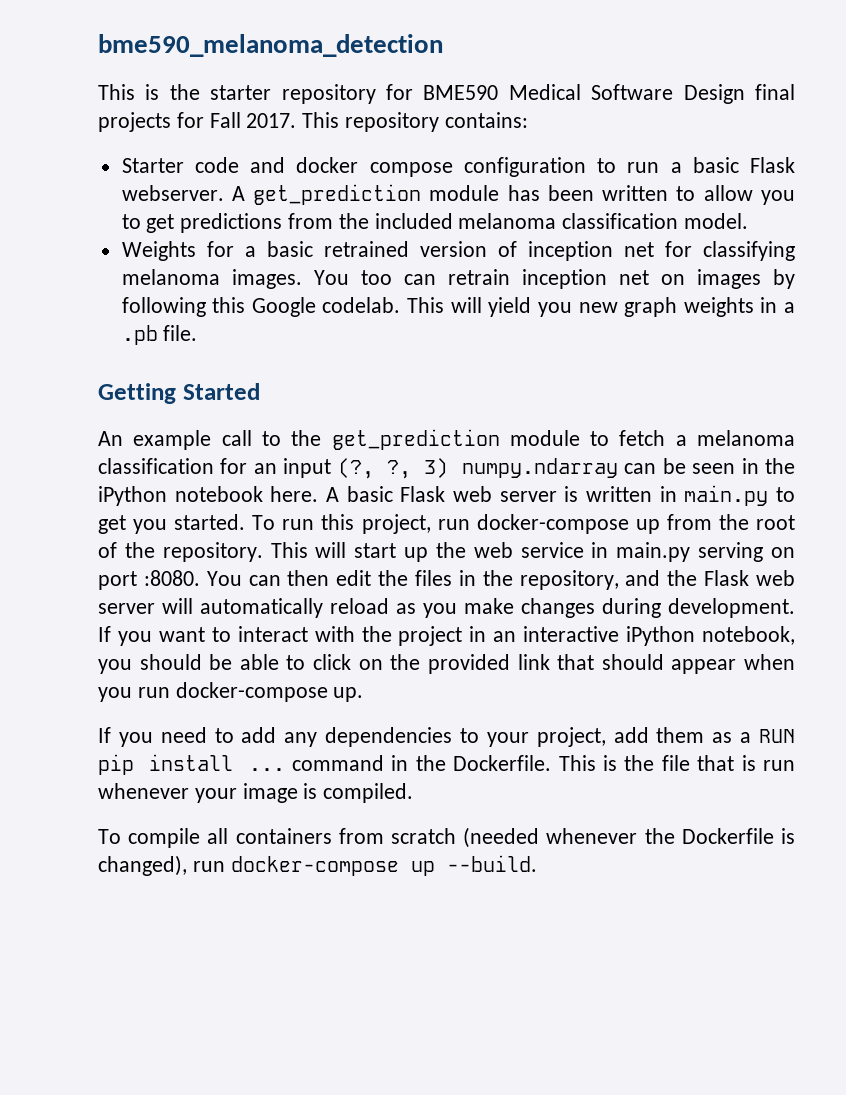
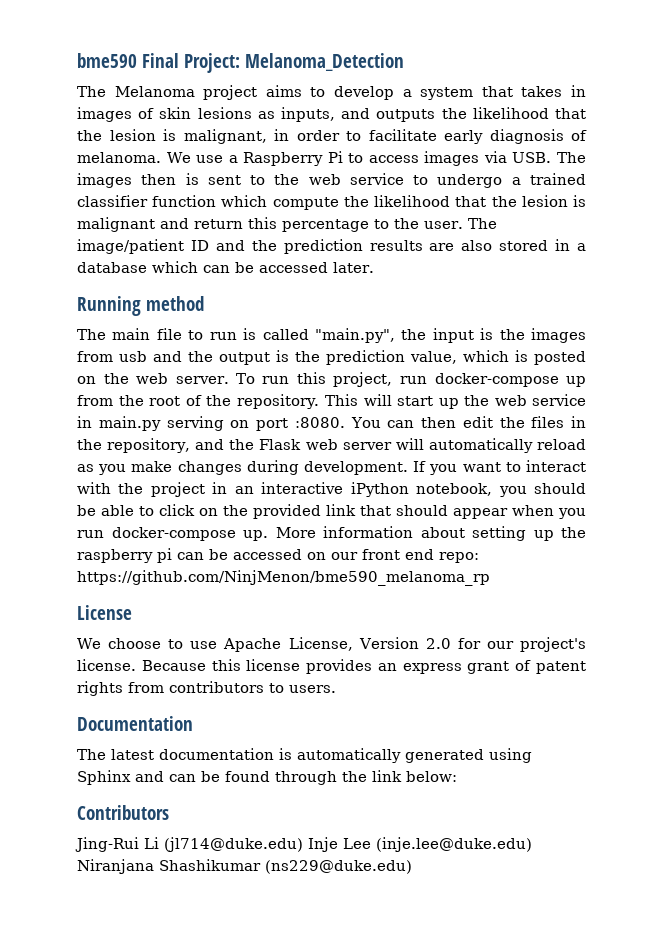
- bme590_melanoma_detection
- This is the starter repository for BME590 Medical Software Design final projects for Fall 2017. This repository contains:
- Starter code and docker compose configuration to run a basic Flask webserver. A get_prediction module has been written to allow you to get predictions from the included melanoma classification model.
- Weights for a basic retrained version of inception net for classifying melanoma images. You too can retrain inception net on images by following this Google codelab. This will yield you new graph weights in a .pb file.
- Getting Started
- An example call to the get_prediction module to fetch a melanoma classification for an input (?, ?, 3) numpy.ndarray can be seen in the iPython notebook here. A basic Flask web server is written in main.py to get you started.
+ bme590 Final Project: Melanoma_Detection
+ The Melanoma project aims to develop a system that takes in images of skin lesions as inputs, and outputs the likelihood that the lesion is malignant, in order to facilitate early diagnosis of melanoma. We use a Raspberry Pi to access images via USB. The images then is sent to the web service to undergo a trained classifier function which compute the likelihood that the lesion is malignant and return this percentage to the user. The image/patient ID and the prediction results are also stored in a database which can be accessed later.
+ Running method
+ The main file to run is called "main.py", the input is the images from usb and the output is the prediction value, which is posted on the web server.
- If you want to interact with the project in an interactive iPython notebook, you should be able to click on the provided link that should appear when you run docker-compose up.
- If you need to add any dependencies to your project, add them as a RUN pip install ... command in the Dockerfile. This is the file that is run whenever your image is compiled.
- To compile all containers from scratch (needed whenever the Dockerfile is changed), run docker-compose up --build.
+ If you want to interact with the project in an interactive iPython notebook, you should be able to click on the provided link that should appear when you run docker-compose up. More information about setting up the raspberry pi can be accessed on our front end repo: https://github.com/NinjMenon/bme590_melanoma_rp
+ License
+ We choose to use Apache License, Version 2.0 for our project's license. Because this license provides an express grant of patent rights from contributors to users.
+ Documentation
+ The latest documentation is automatically generated using Sphinx and can be found through the link below:
+ Contributors
+ Jing-Rui Li (jl714@duke.edu) Inje Lee (inje.lee@duke.edu) Niranjana Shashikumar (ns229@duke.edu)

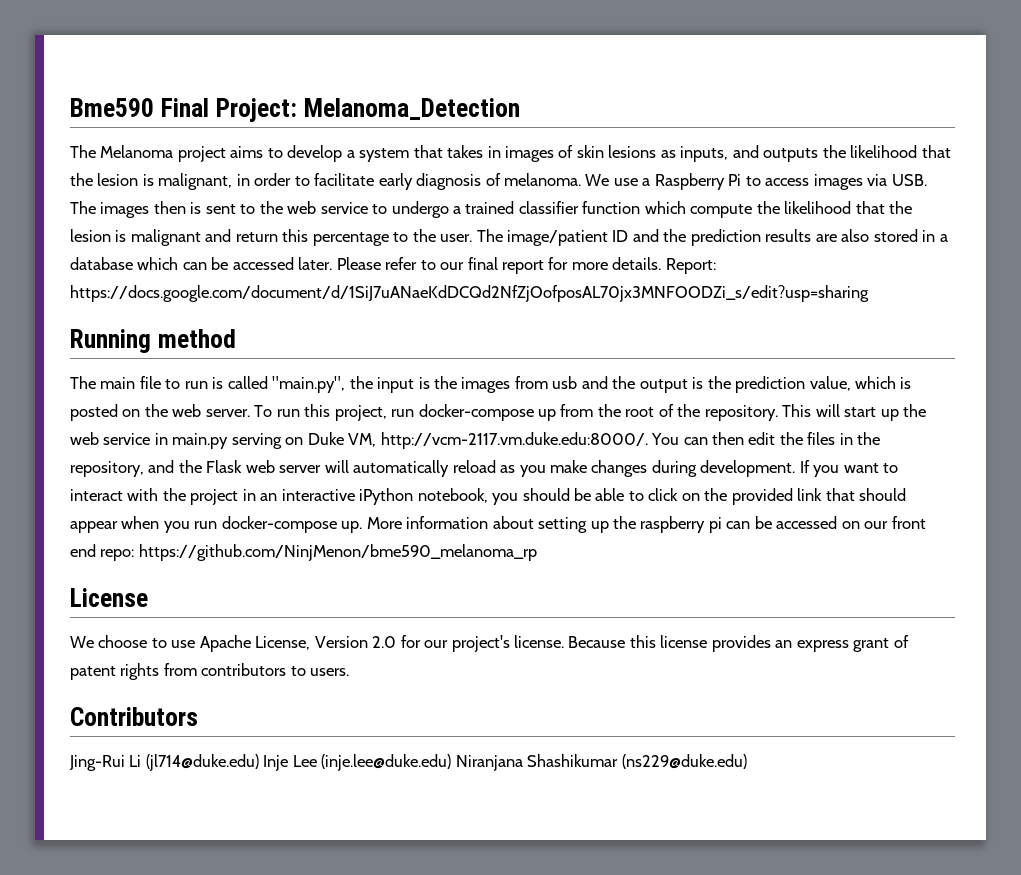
- bme590 Final Project: Melanoma_Detection
+ Bme590 Final Project: Melanoma_Detection
+ Please refer to our final report for more details. Report: https://docs.google.com/document/d/1SiJ7uANaeKdDCQd2NfZjOofposAL70jx3MNFOODZi_s/edit?usp=sharing
- This will start up the web service in main.py serving on port :8080. You can then edit the files in the repository, and the Flask web server will automatically reload as you make changes during development.
+ This will start up the web service in main.py serving on Duke VM, http://vcm-2117.vm.duke.edu:8000/. You can then edit the files in the repository, and the Flask web server will automatically reload as you make changes during development.
- Documentation
- The latest documentation is automatically generated using Sphinx and can be found through the link below:

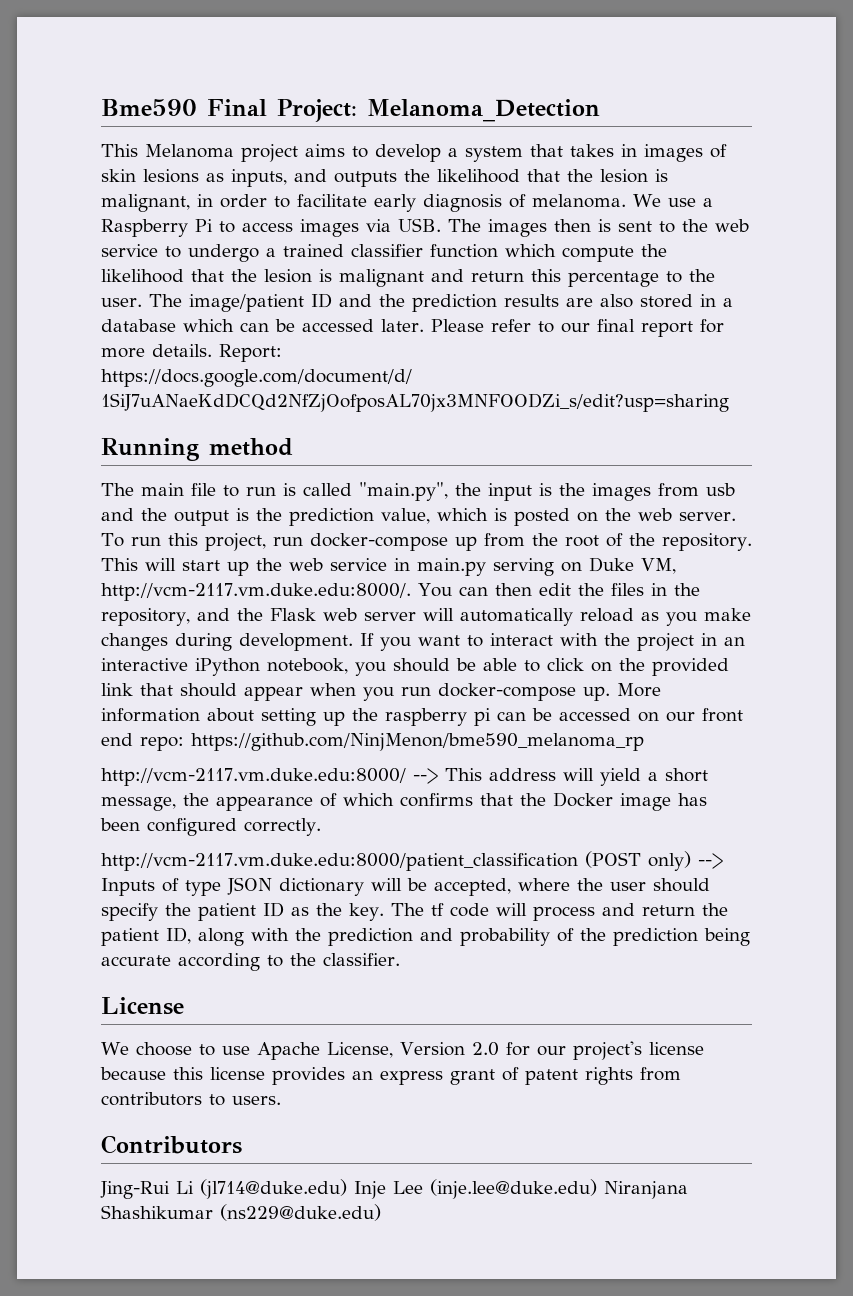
- The Melanoma project aims to develop a system that takes in images of skin lesions as inputs, and outputs the likelihood that the lesion is malignant, in order to facilitate early diagnosis of melanoma.
+ This Melanoma project aims to develop a system that takes in images of skin lesions as inputs, and outputs the likelihood that the lesion is malignant, in order to facilitate early diagnosis of melanoma.
+ http://vcm-2117.vm.duke.edu:8000/ --> This address will yield a short message, the appearance of which confirms that the Docker image has been configured correctly.
+ http://vcm-2117.vm.duke.edu:8000/patient_classification (POST only) --> Inputs of type JSON dictionary will be accepted, where the user should specify the patient ID as the key. The tf code will process and return the patient ID, along with the prediction and probability of the prediction being accurate according to the classifier.
- We choose to use Apache License, Version 2.0 for our project's license. Because this license provides an express grant of patent rights from contributors to users.
+ We choose to use Apache License, Version 2.0 for our project's license because this license provides an express grant of patent rights from contributors to users.

